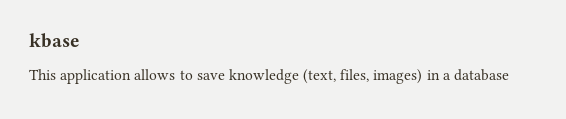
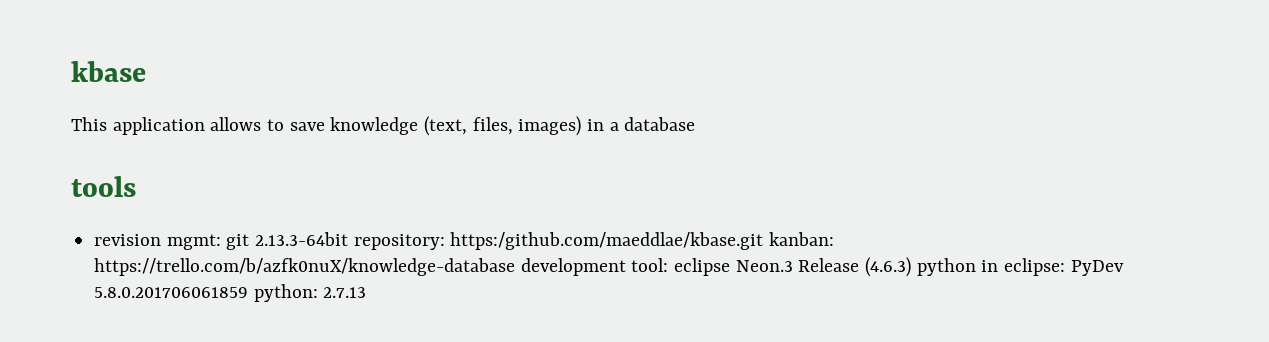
+ tools
+ revision mgmt: git 2.13.3-64bit repository: https:/github.com/maeddlae/kbase.git kanban: https://trello.com/b/azfk0nuX/knowledge-database development tool: eclipse Neon.3 Release (4.6.3) python in eclipse: PyDev 5.8.0.201706061859 python: 2.7.13

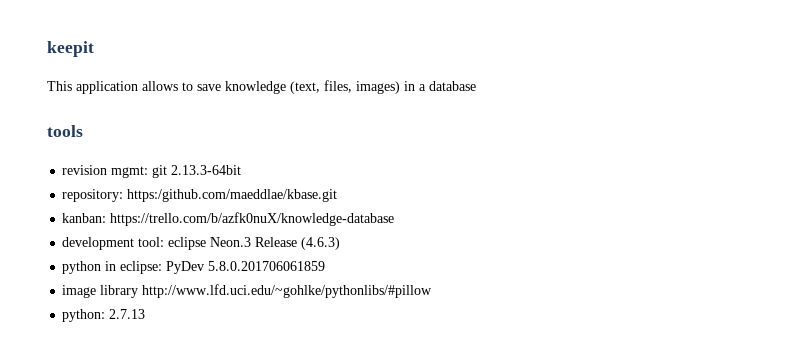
- kbase
+ keepit
- revision mgmt: git 2.13.3-64bit repository: https:/github.com/maeddlae/kbase.git kanban: https://trello.com/b/azfk0nuX/knowledge-database development tool: eclipse Neon.3 Release (4.6.3) python in eclipse: PyDev 5.8.0.201706061859 python: 2.7.13
+ revision mgmt: git 2.13.3-64bit
+ repository: https:/github.com/maeddlae/kbase.git
+ kanban: https://trello.com/b/azfk0nuX/knowledge-database
+ development tool: eclipse Neon.3 Release (4.6.3)
+ python in eclipse: PyDev 5.8.0.201706061859
+ image library http://www.lfd.uci.edu/~gohlke/pythonlibs/#pillow
+ python: 2.7.13

